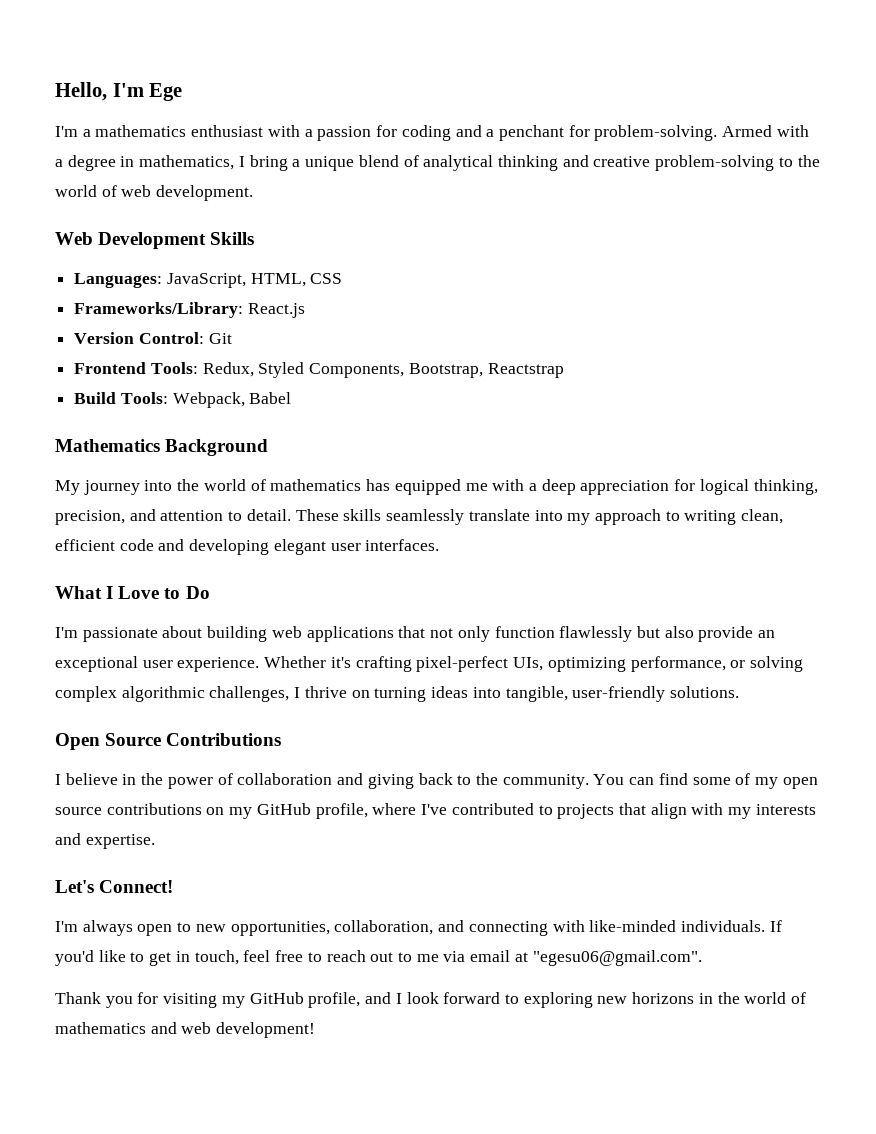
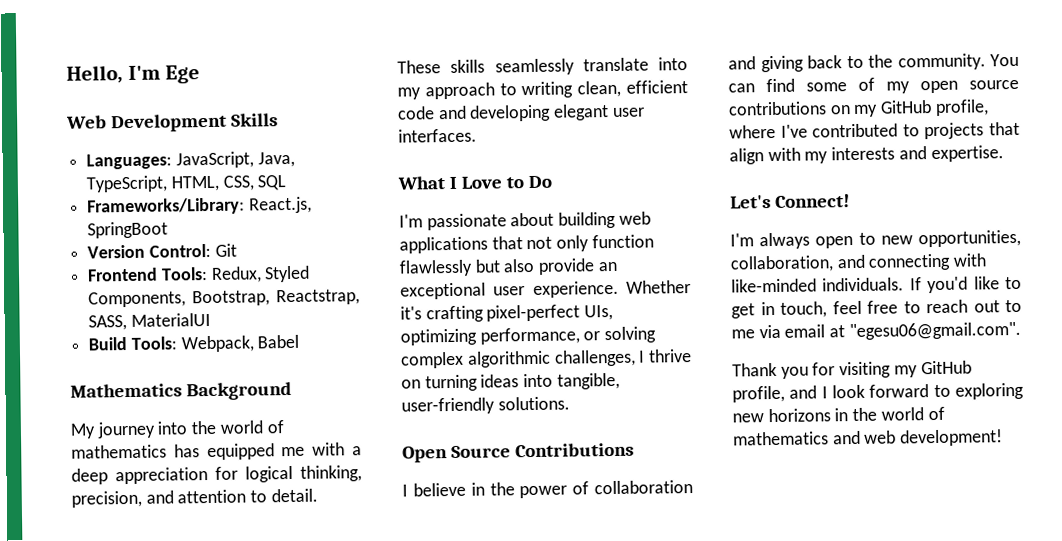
- I'm a mathematics enthusiast with a passion for coding and a penchant for problem-solving. Armed with a degree in mathematics, I bring a unique blend of analytical thinking and creative problem-solving to the world of web development.
- Languages: JavaScript, HTML, CSS
+ Languages: JavaScript, Java, TypeScript, HTML, CSS, SQL
- Frameworks/Library: React.js
+ Frameworks/Library: React.js, SpringBoot
- Frontend Tools: Redux, Styled Components, Bootstrap, Reactstrap
+ Frontend Tools: Redux, Styled Components, Bootstrap, Reactstrap, SASS, MaterialUI

